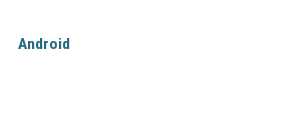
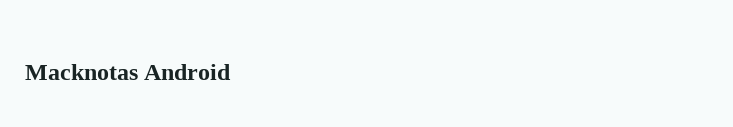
- Android
+ Macknotas Android

